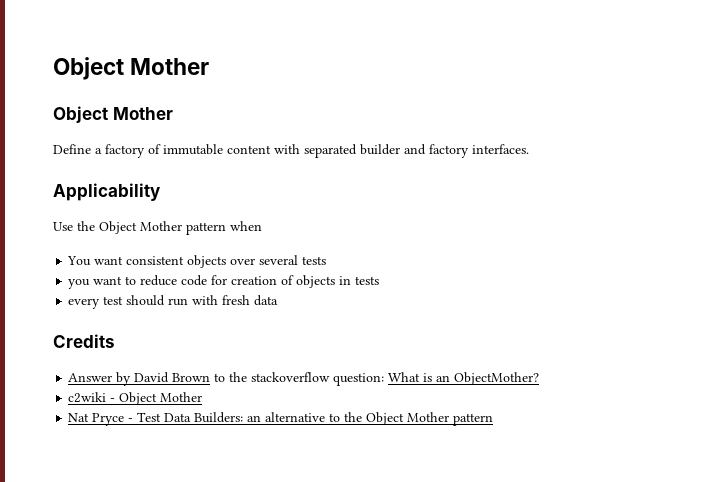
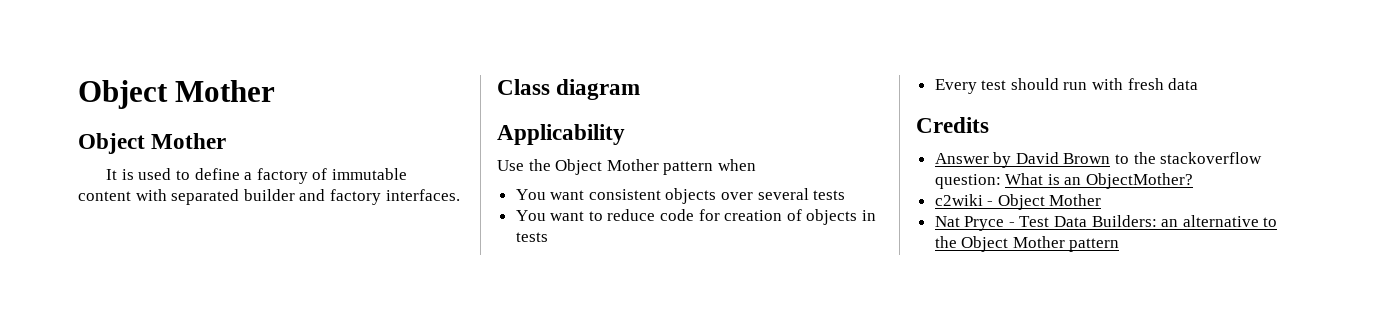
- Define a factory of immutable content with separated builder and factory interfaces.
+ It is used to define a factory of immutable content with separated builder and factory interfaces.
+ Class diagram
- you want to reduce code for creation of objects in tests
+ You want to reduce code for creation of objects in tests
- every test should run with fresh data
+ Every test should run with fresh data

